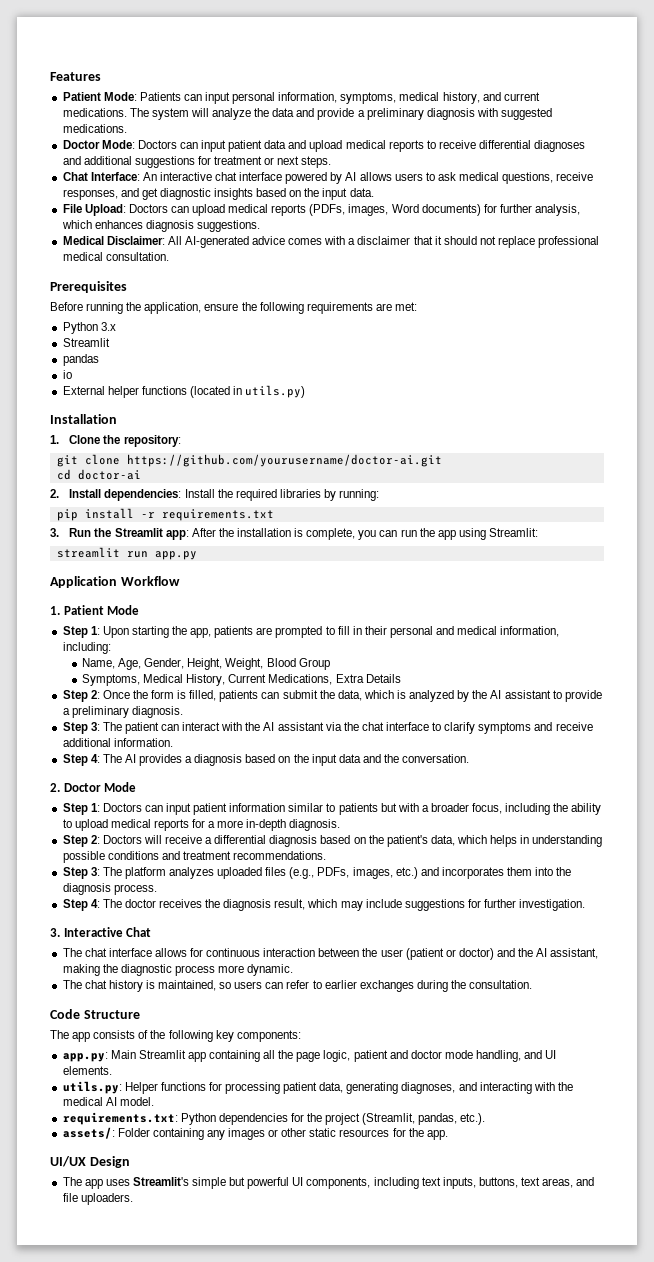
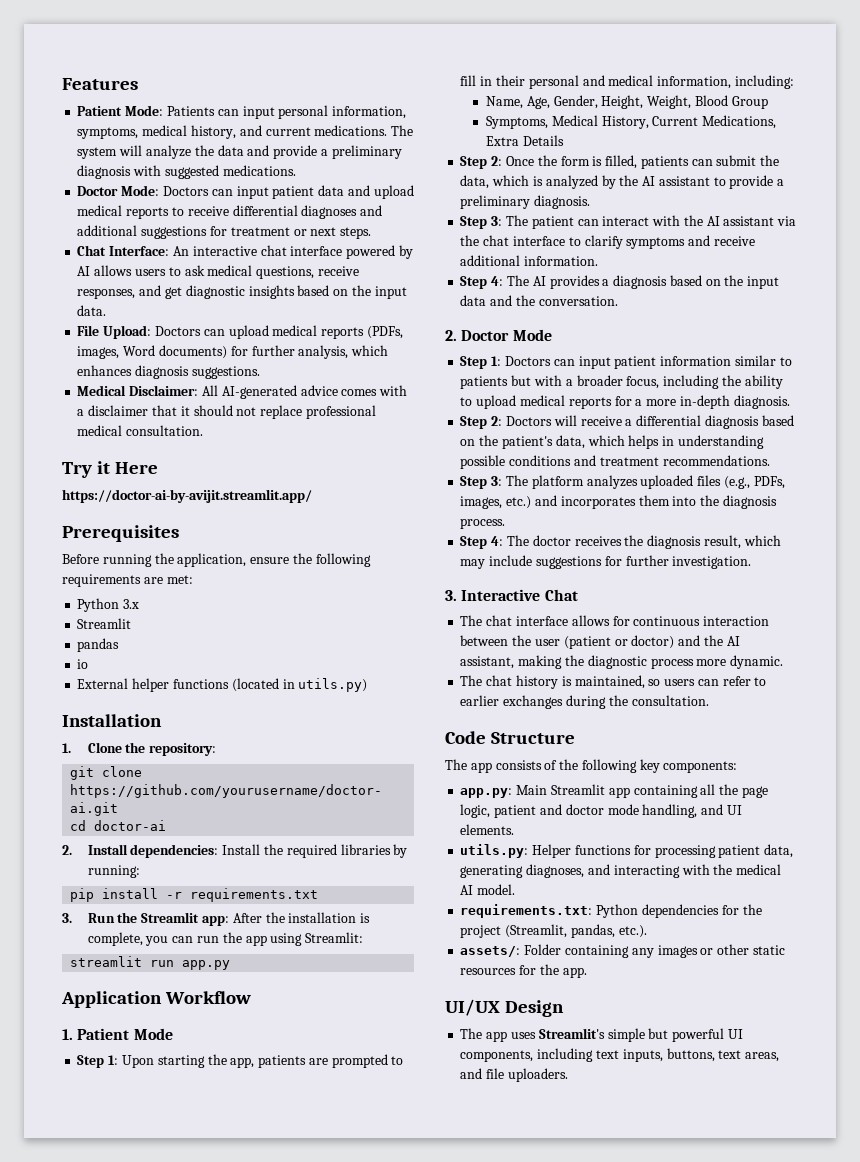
+ Try it Here
+ https://doctor-ai-by-avijit.streamlit.app/

